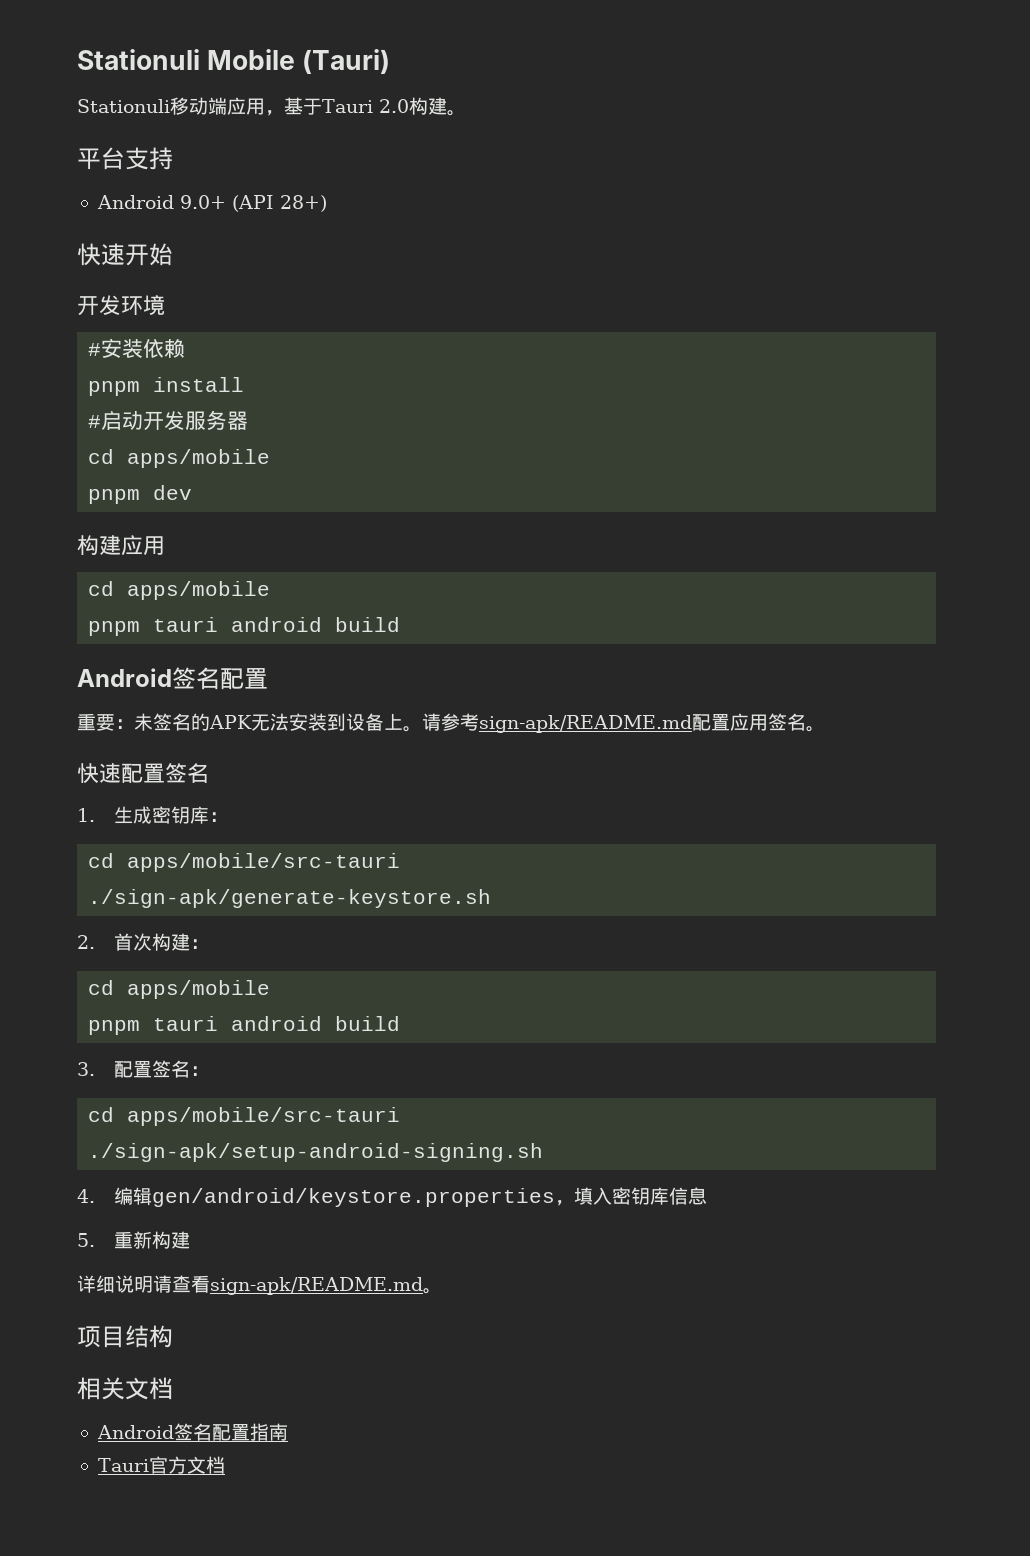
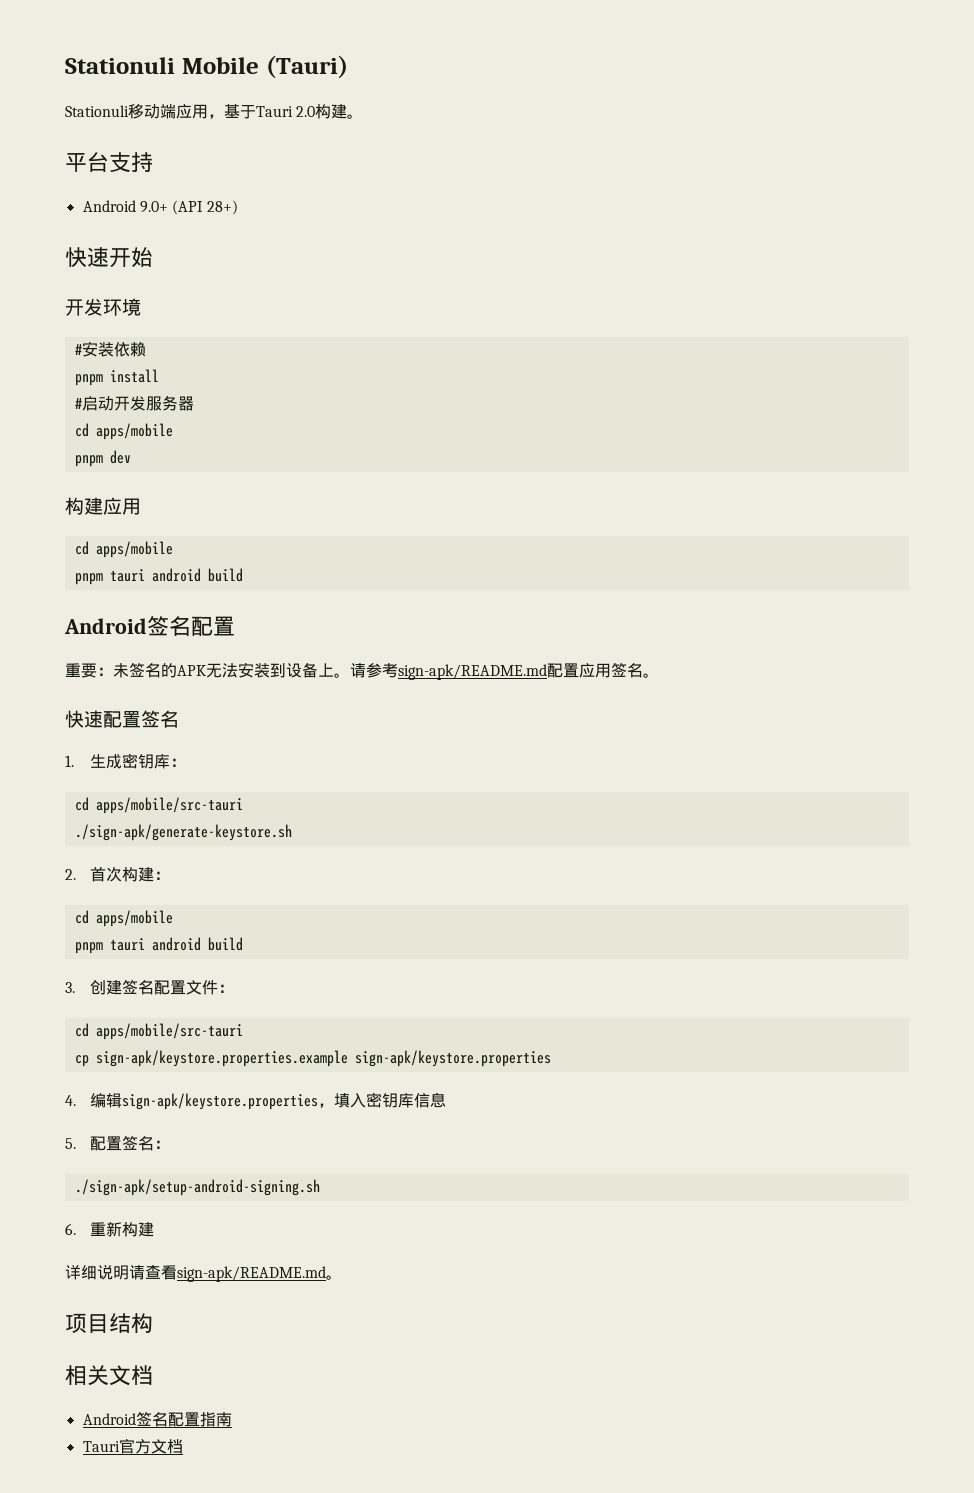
- 3.配置签名：
+ 3.创建签名配置文件：
  cd apps/mobile/src-tauri
- ./sign-apk/setup-android-signing.sh
+ cp sign-apk/keystore.properties.example sign-apk/keystore.properties
- 4.编辑gen/android/keystore.properties，填入密钥库信息
+ 4.编辑sign-apk/keystore.properties，填入密钥库信息
- 5.重新构建
+ 5.配置签名：
+ ./sign-apk/setup-android-signing.sh
+ 6.重新构建

